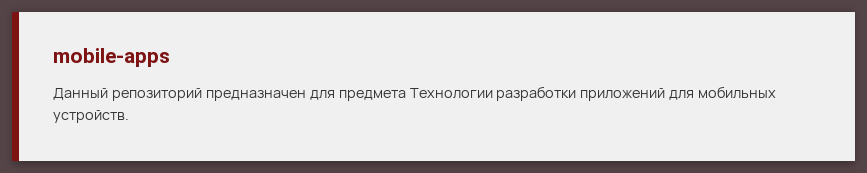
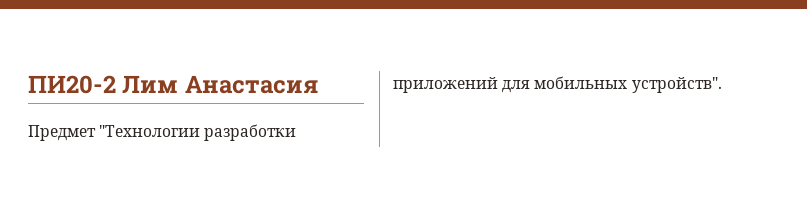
- mobile-apps
- Данный репозиторий предназначен для предмета Технологии разработки приложений для мобильных устройств.
+ ПИ20-2 Лим Анастасия
+ Предмет "Технологии разработки приложений для мобильных устройств".

